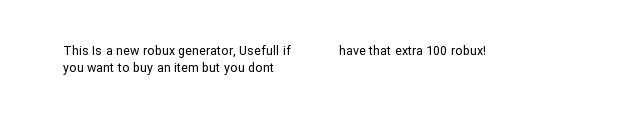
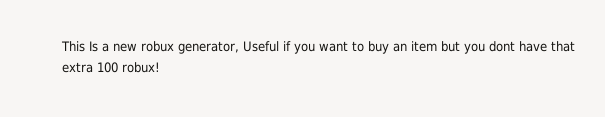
- This Is a new robux generator, Usefull if you want to buy an item but you dont have that extra 100 robux!
+ This Is a new robux generator, Useful if you want to buy an item but you dont have that extra 100 robux!

